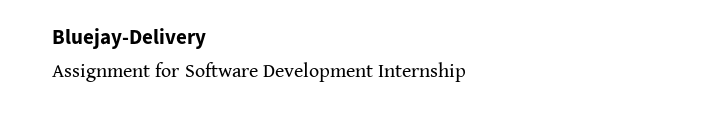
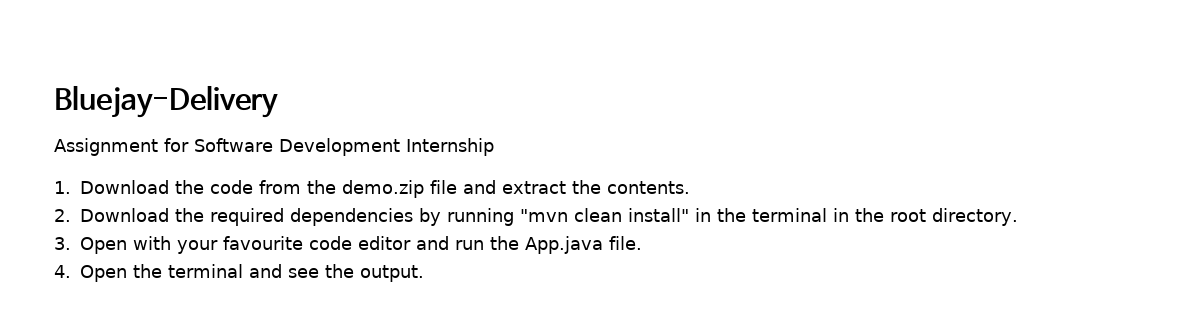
+ 1. Download the code from the demo.zip file and extract the contents.
+ 2. Download the required dependencies by running "mvn clean install" in the terminal in the root directory.
+ 3. Open with your favourite code editor and run the App.java file.
+ 4. Open the terminal and see the output.

